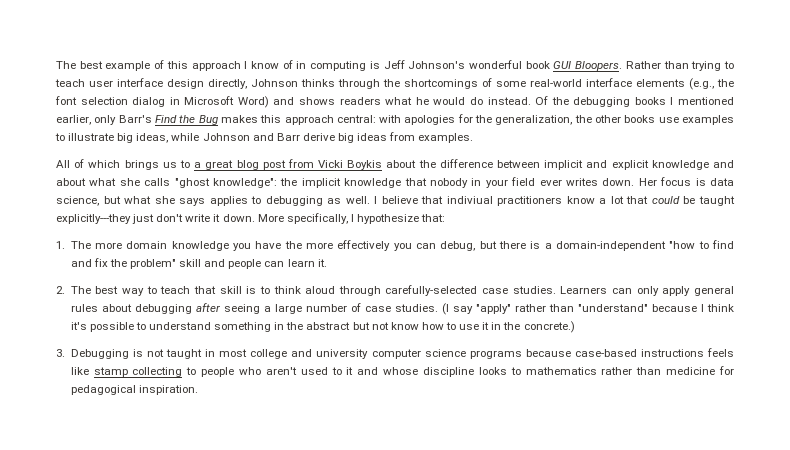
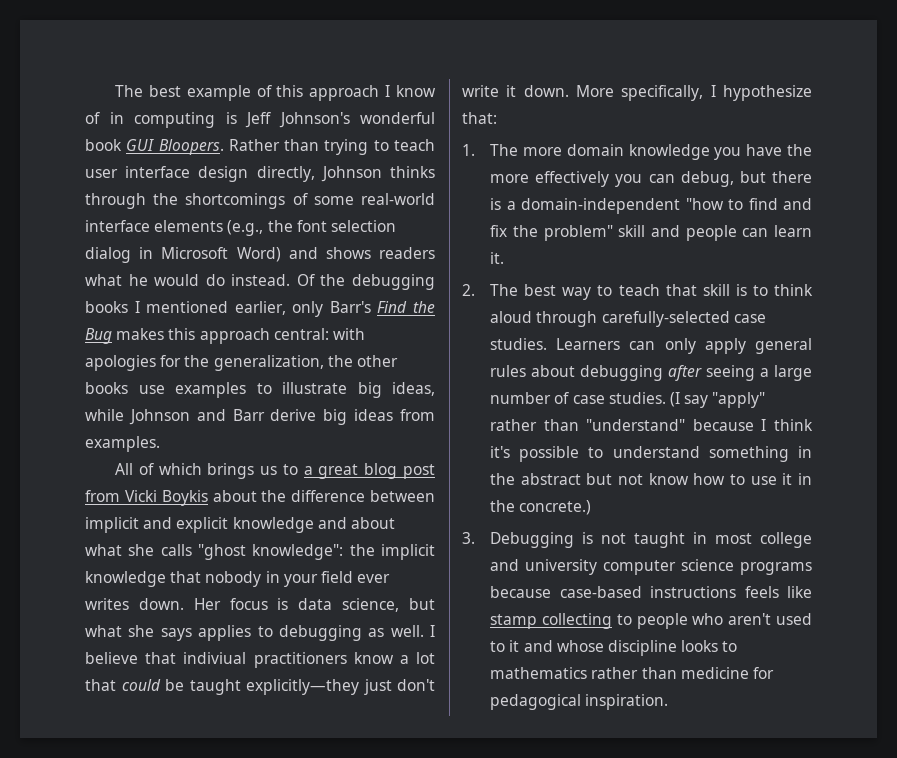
- I believe that indiviual practitioners know a lot that could be taught explicitly---they just don't write it down.
+ I believe that indiviual practitioners know a lot that could be taught explicitly—they just don't write it down.

